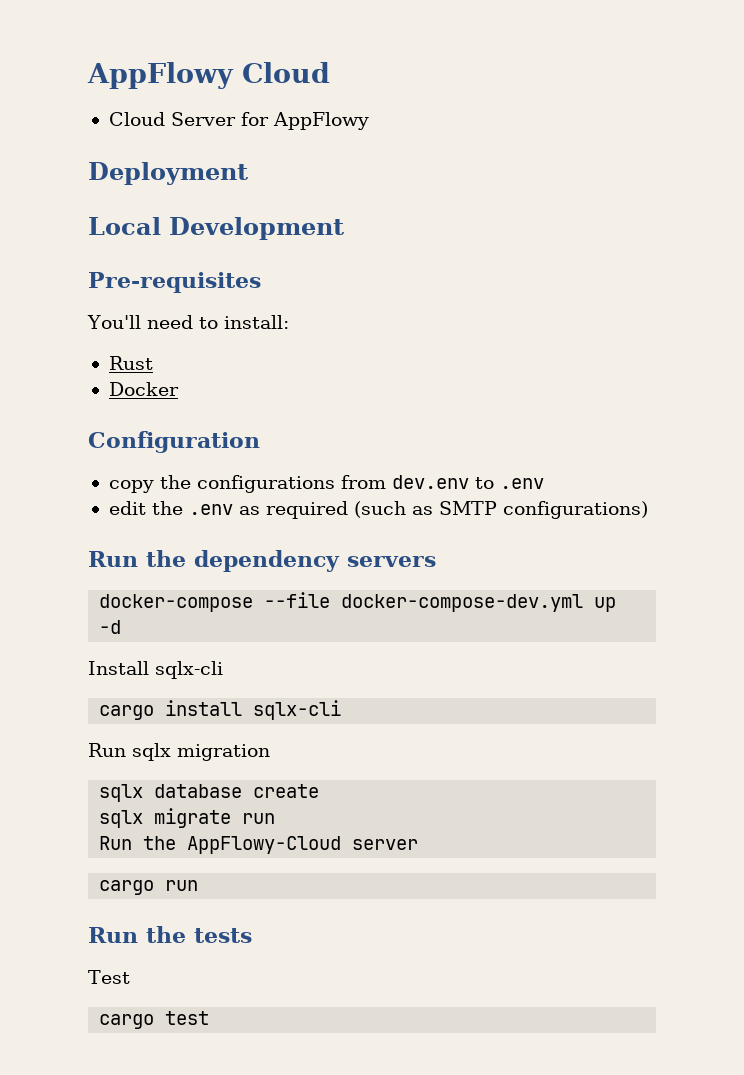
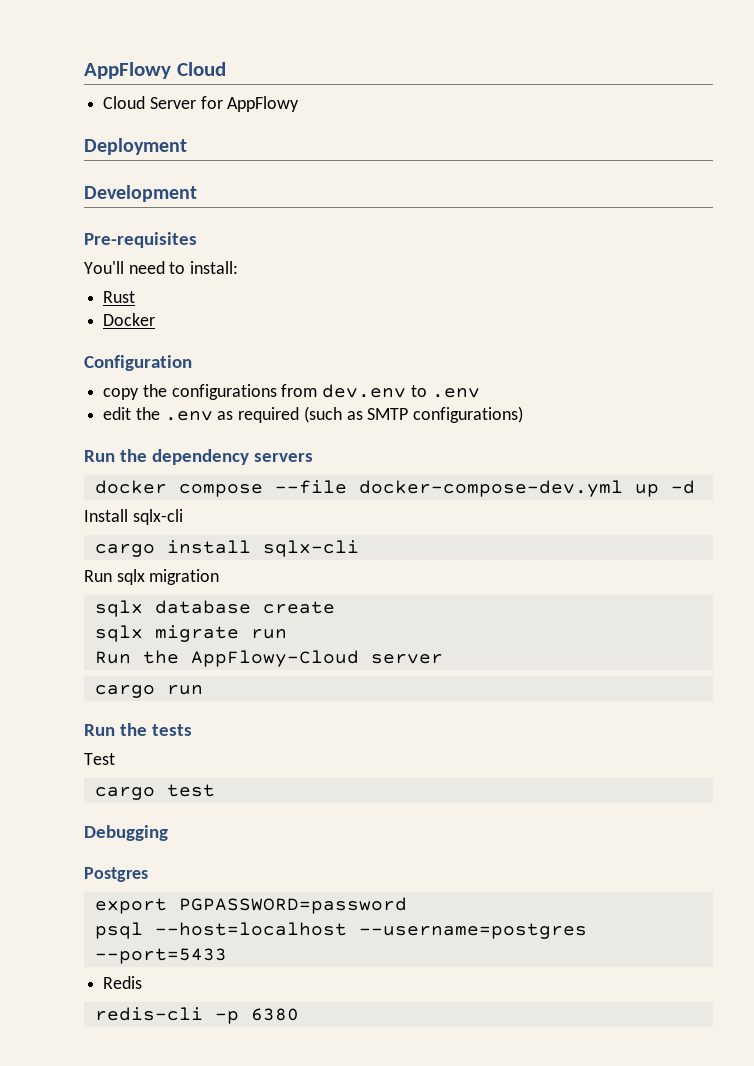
- Local Development
+ Development
- docker-compose --file docker-compose-dev.yml up -d
+ docker compose --file docker-compose-dev.yml up -d
+ Debugging
+ Postgres
+ export PGPASSWORD=password
+ psql --host=localhost --username=postgres --port=5433
+ Redis
+ redis-cli -p 6380

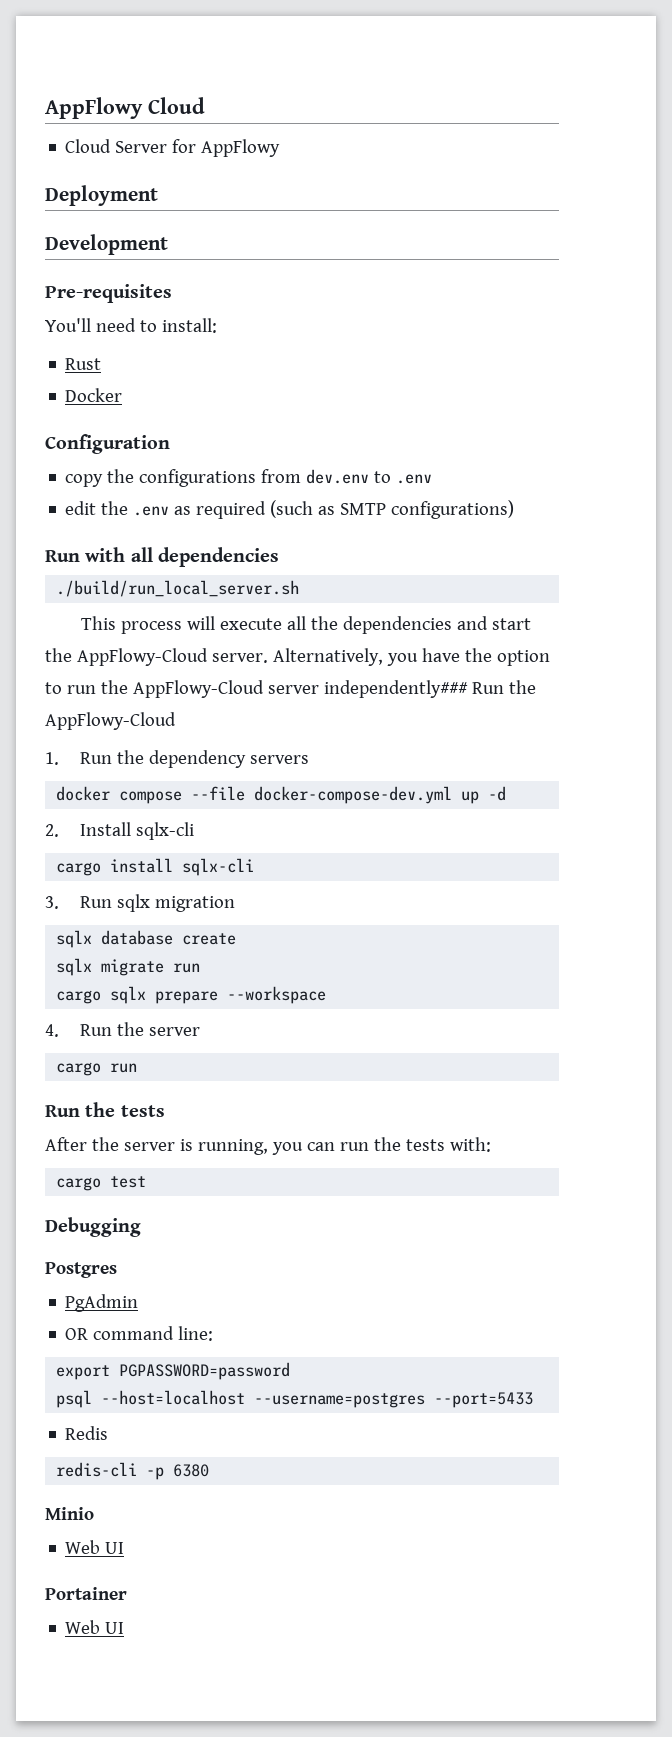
- Run the dependency servers
+ Run with all dependencies
+ ./build/run_local_server.sh
+ This process will execute all the dependencies and start the AppFlowy-Cloud server. Alternatively, you have the option to run the AppFlowy-Cloud server independently### Run the AppFlowy-Cloud
+ 1. Run the dependency servers
- Install sqlx-cli
+ 2. Install sqlx-cli
- Run sqlx migration
+ 3. Run sqlx migration
- Run the AppFlowy-Cloud server
+ cargo sqlx prepare --workspace
+ 4. Run the server
- Test
+ After the server is running, you can run the tests with:
+ PgAdmin
+ OR command line:
+ Minio
+ Web UI
+ Portainer
+ Web UI

